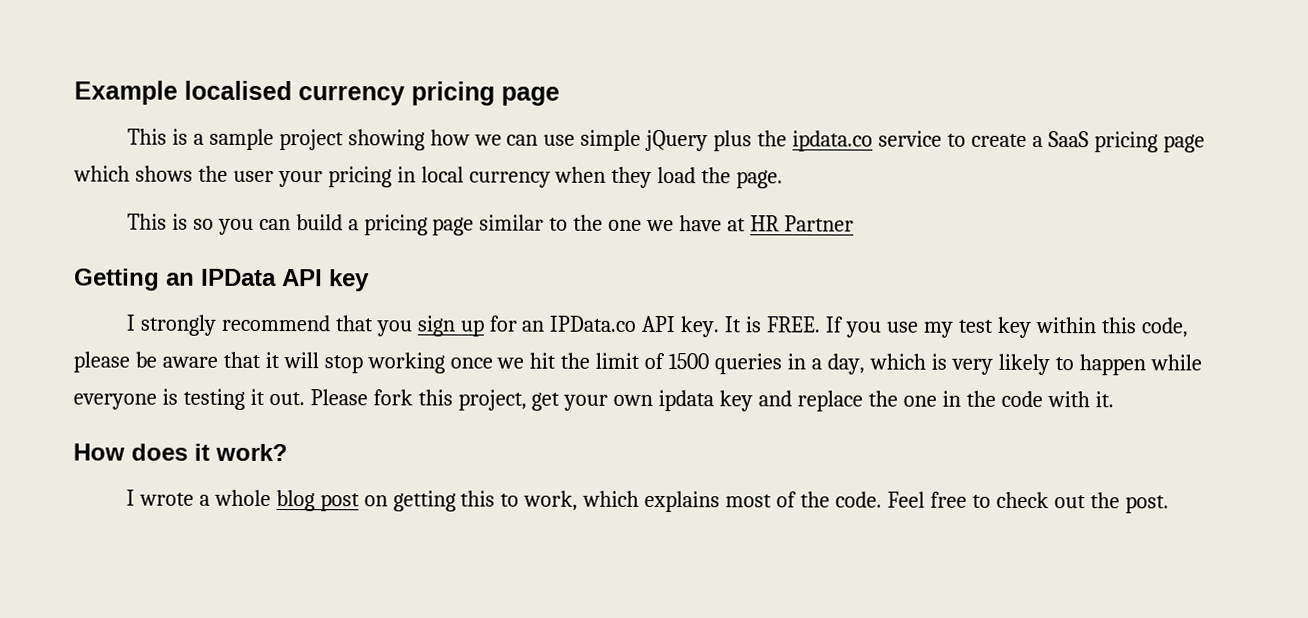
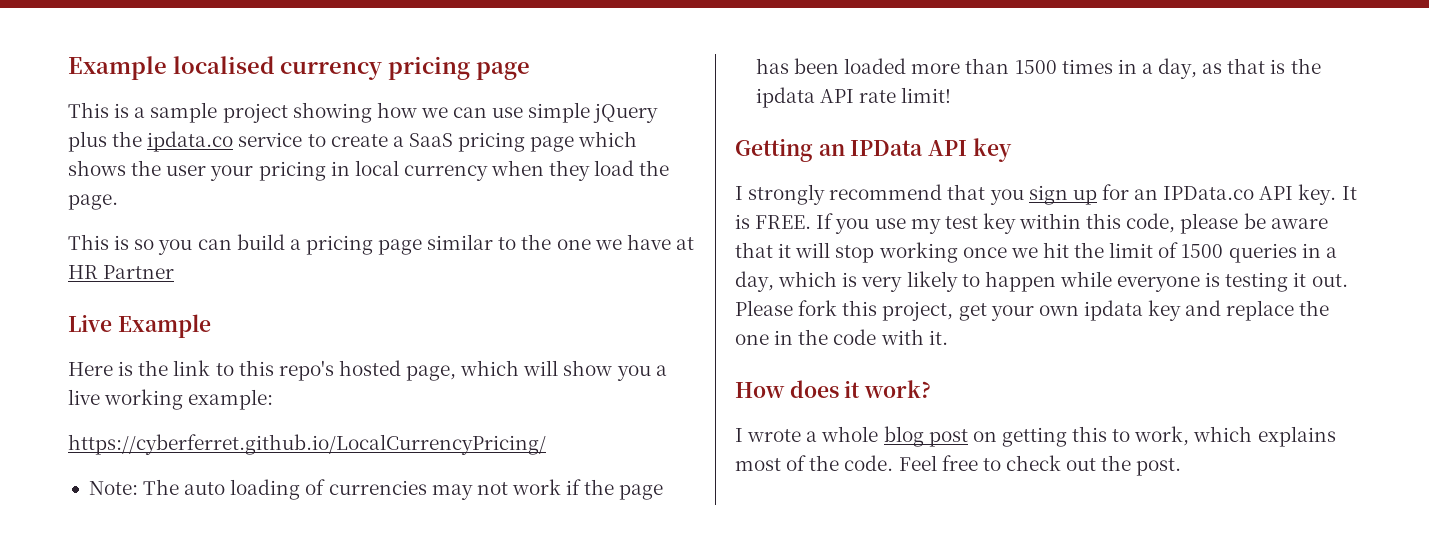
+ Live Example
+ Here is the link to this repo's hosted page, which will show you a live working example:
+ https://cyberferret.github.io/LocalCurrencyPricing/
+ Note: The auto loading of currencies may not work if the page has been loaded more than 1500 times in a day, as that is the ipdata API rate limit!

